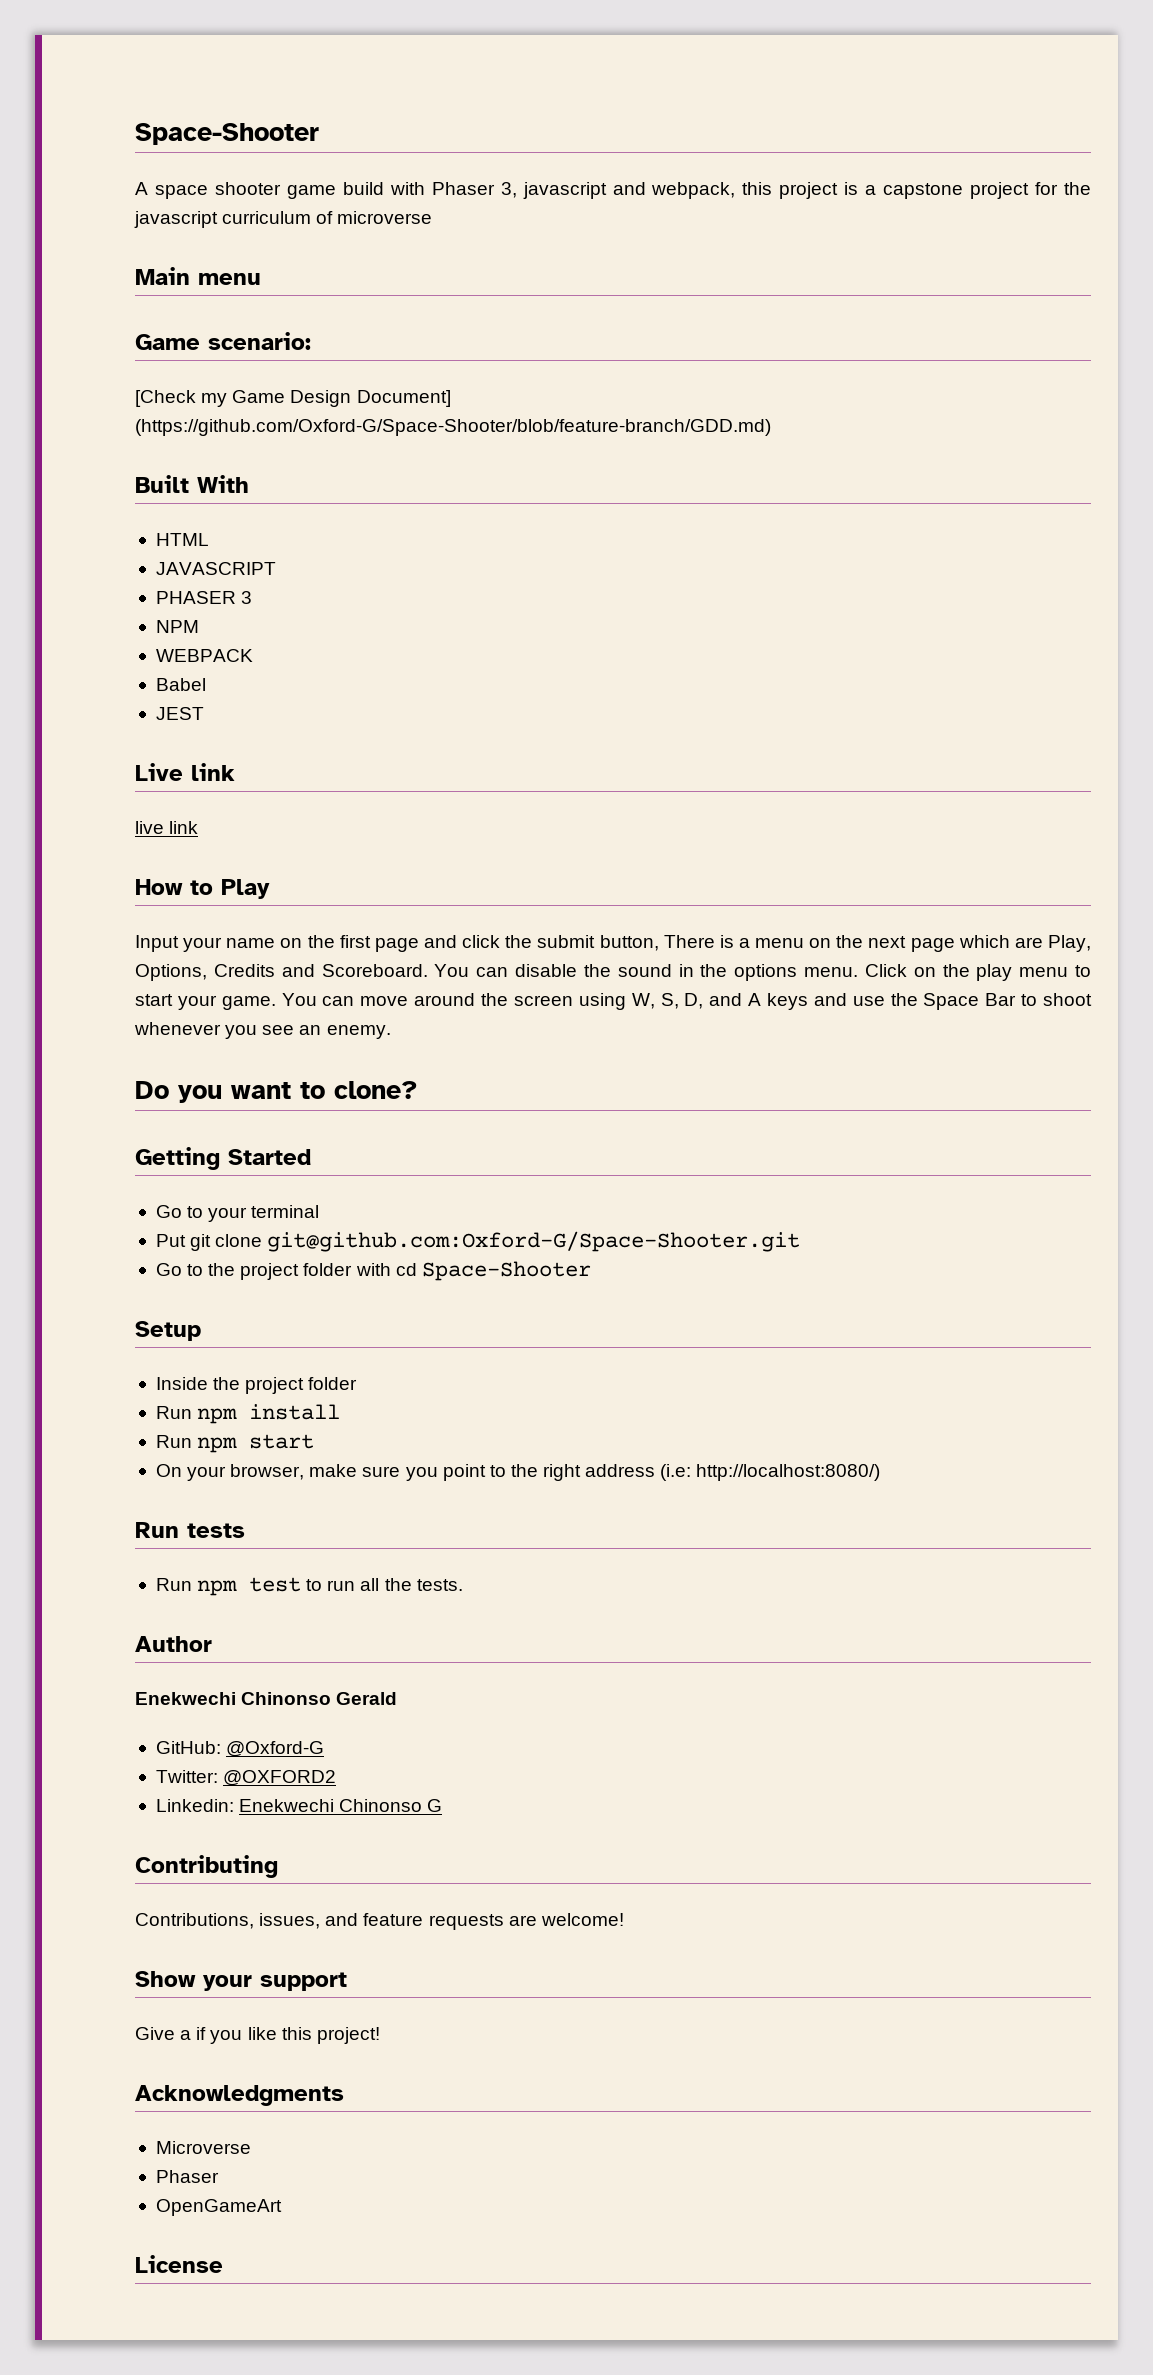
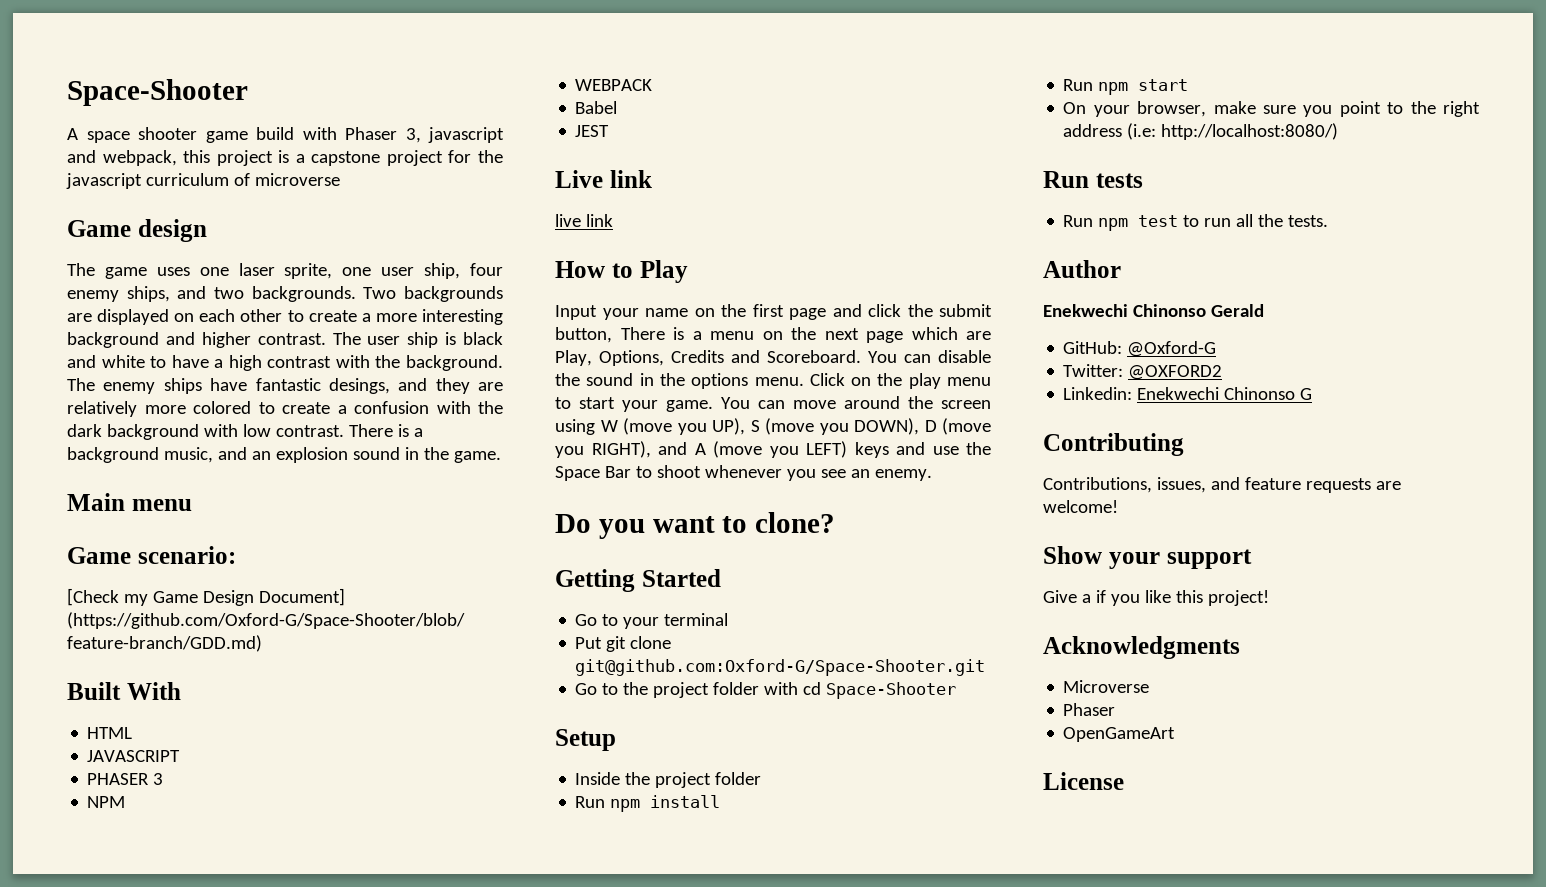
+ Game design
+ The game uses one laser sprite, one user ship, four enemy ships, and two backgrounds. Two backgrounds are displayed on each other to create a more interesting background and higher contrast. The user ship is black and white to have a high contrast with the background. The enemy ships have fantastic desings, and they are relatively more colored to create a confusion with the dark background with low contrast. There is a background music, and an explosion sound in the game.
- You can move around the screen using W, S, D, and A keys and use the Space Bar to shoot whenever you see an enemy.
+ You can move around the screen using W (move you UP), S (move you DOWN), D (move you RIGHT), and A (move you LEFT) keys and use the Space Bar to shoot whenever you see an enemy.

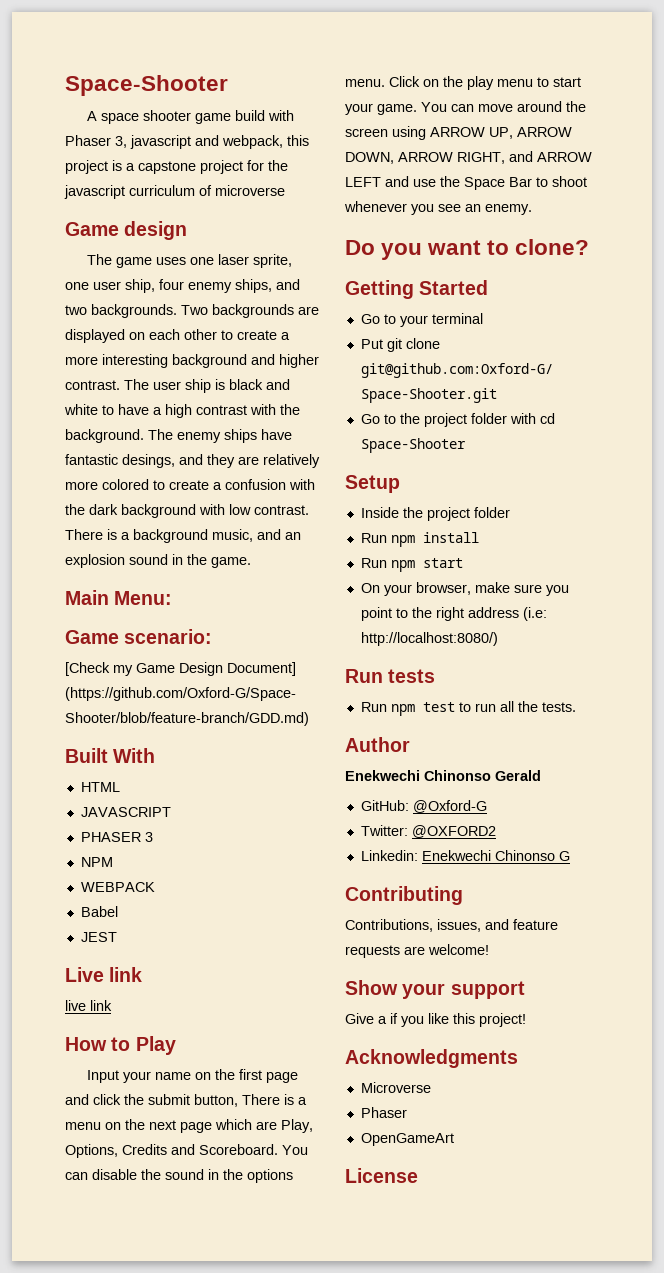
- Main menu
+ Main Menu:
- You can move around the screen using W (move you UP), S (move you DOWN), D (move you RIGHT), and A (move you LEFT) keys and use the Space Bar to shoot whenever you see an enemy.
+ You can move around the screen using ARROW UP, ARROW DOWN, ARROW RIGHT, and ARROW LEFT and use the Space Bar to shoot whenever you see an enemy.

